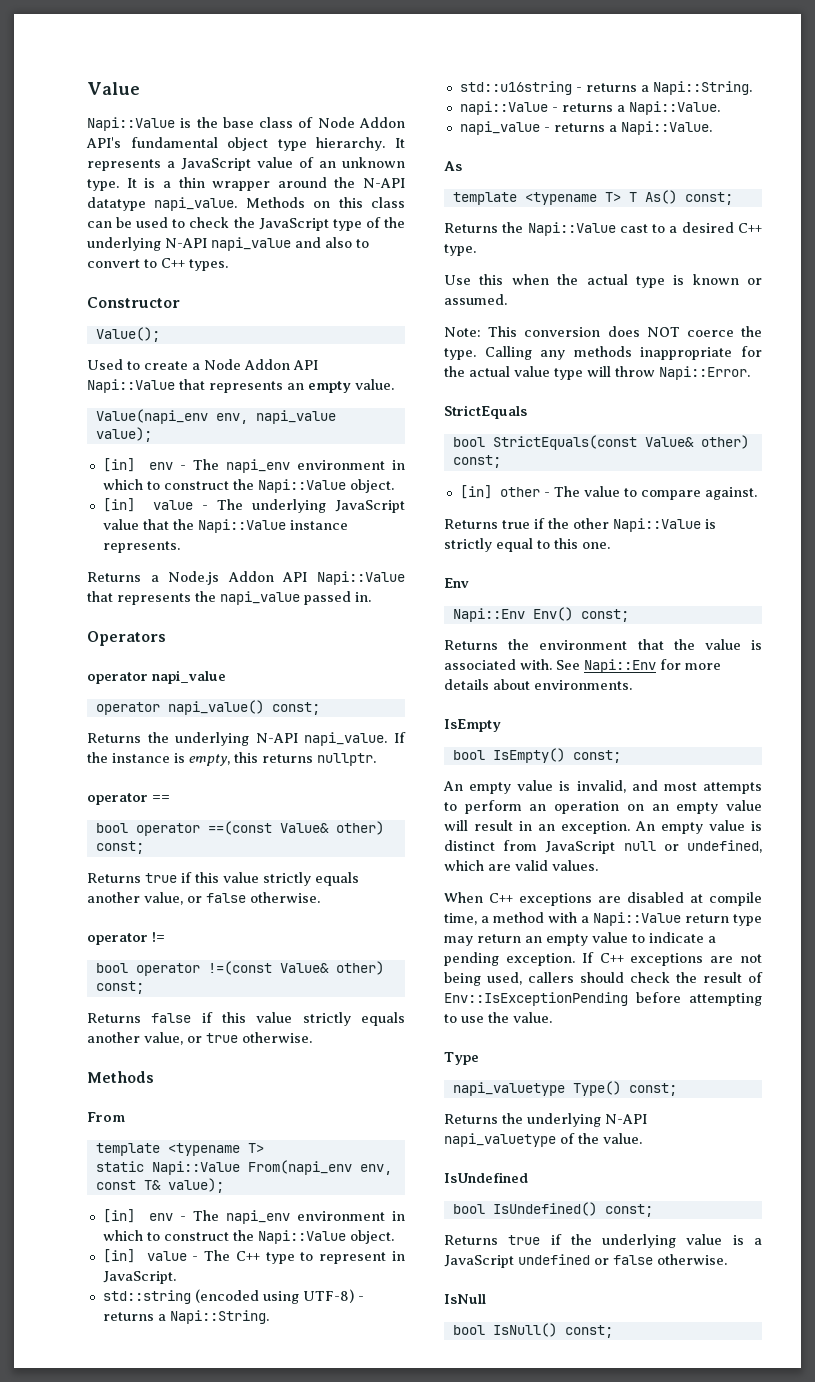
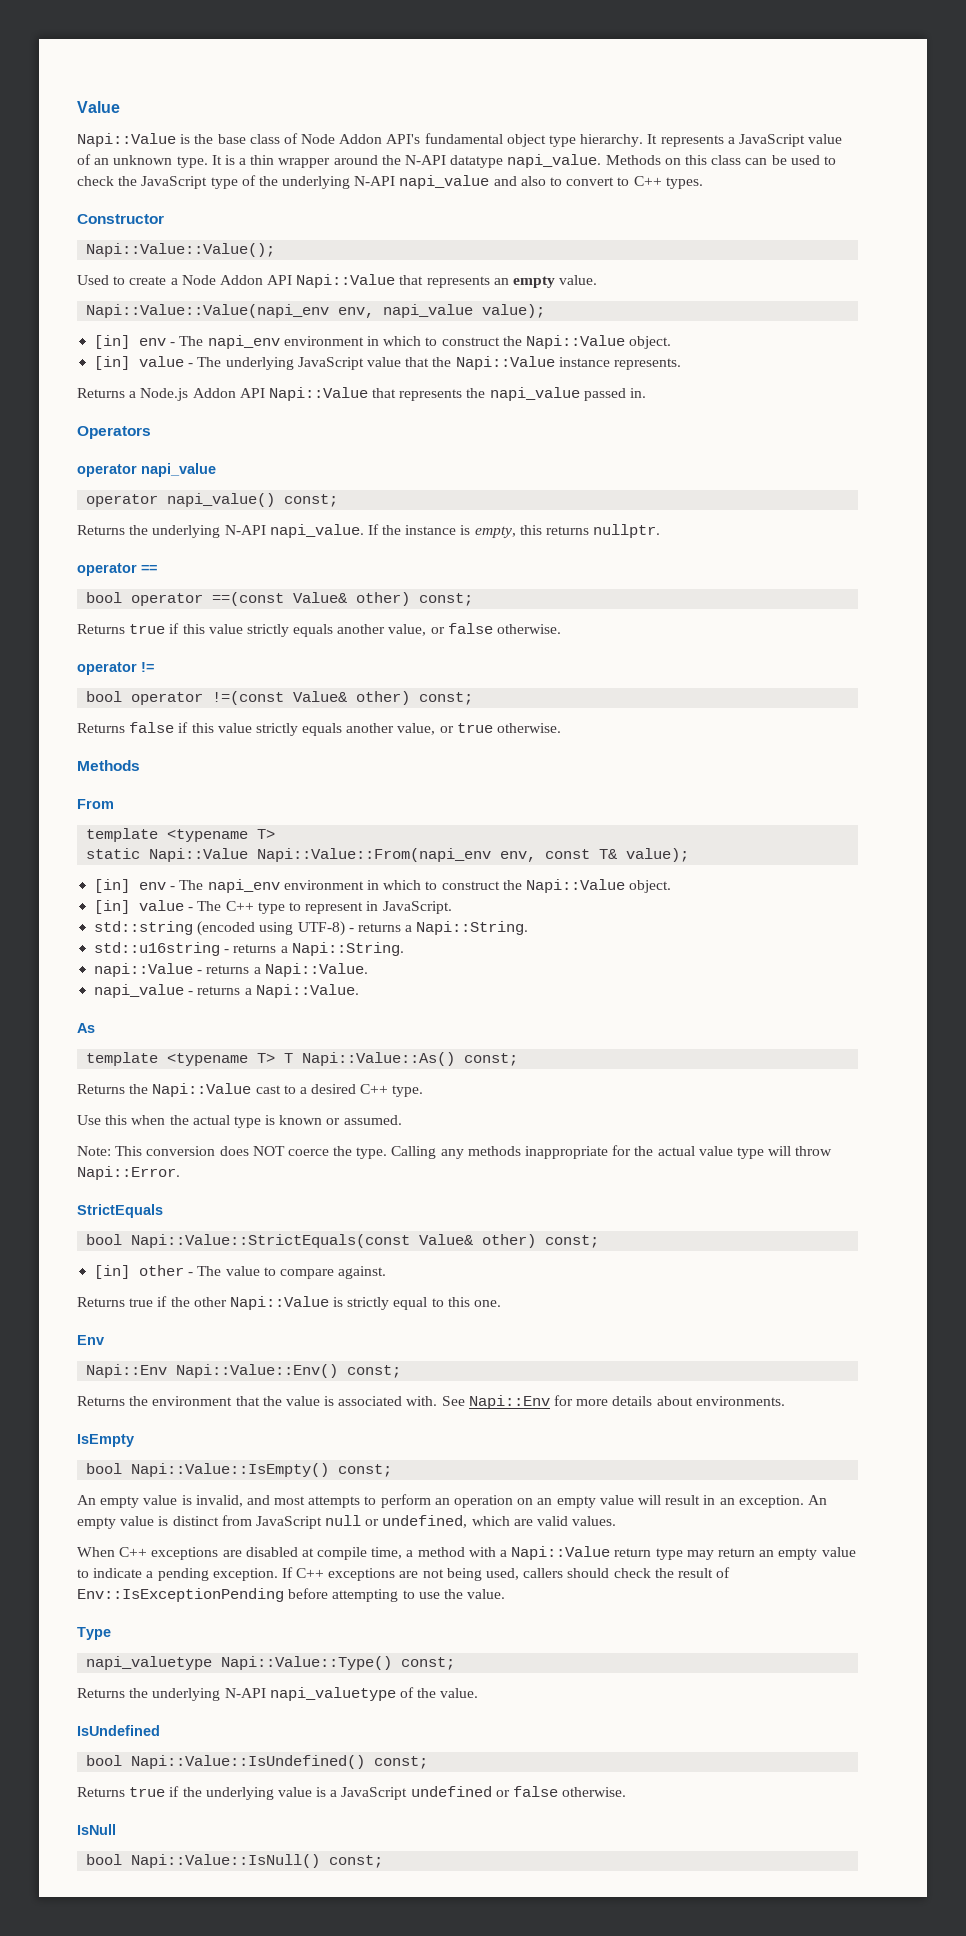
- Value();
+ Napi::Value::Value();
- Value(napi_env env, napi_value value);
+ Napi::Value::Value(napi_env env, napi_value value);
- static Napi::Value From(napi_env env, const T& value);
+ static Napi::Value Napi::Value::From(napi_env env, const T& value);
- template <typename T> T As() const;
+ template <typename T> T Napi::Value::As() const;
- bool StrictEquals(const Value& other) const;
+ bool Napi::Value::StrictEquals(const Value& other) const;
- Napi::Env Env() const;
+ Napi::Env Napi::Value::Env() const;
- bool IsEmpty() const;
+ bool Napi::Value::IsEmpty() const;
- napi_valuetype Type() const;
+ napi_valuetype Napi::Value::Type() const;
- bool IsUndefined() const;
+ bool Napi::Value::IsUndefined() const;
- bool IsNull() const;
+ bool Napi::Value::IsNull() const;

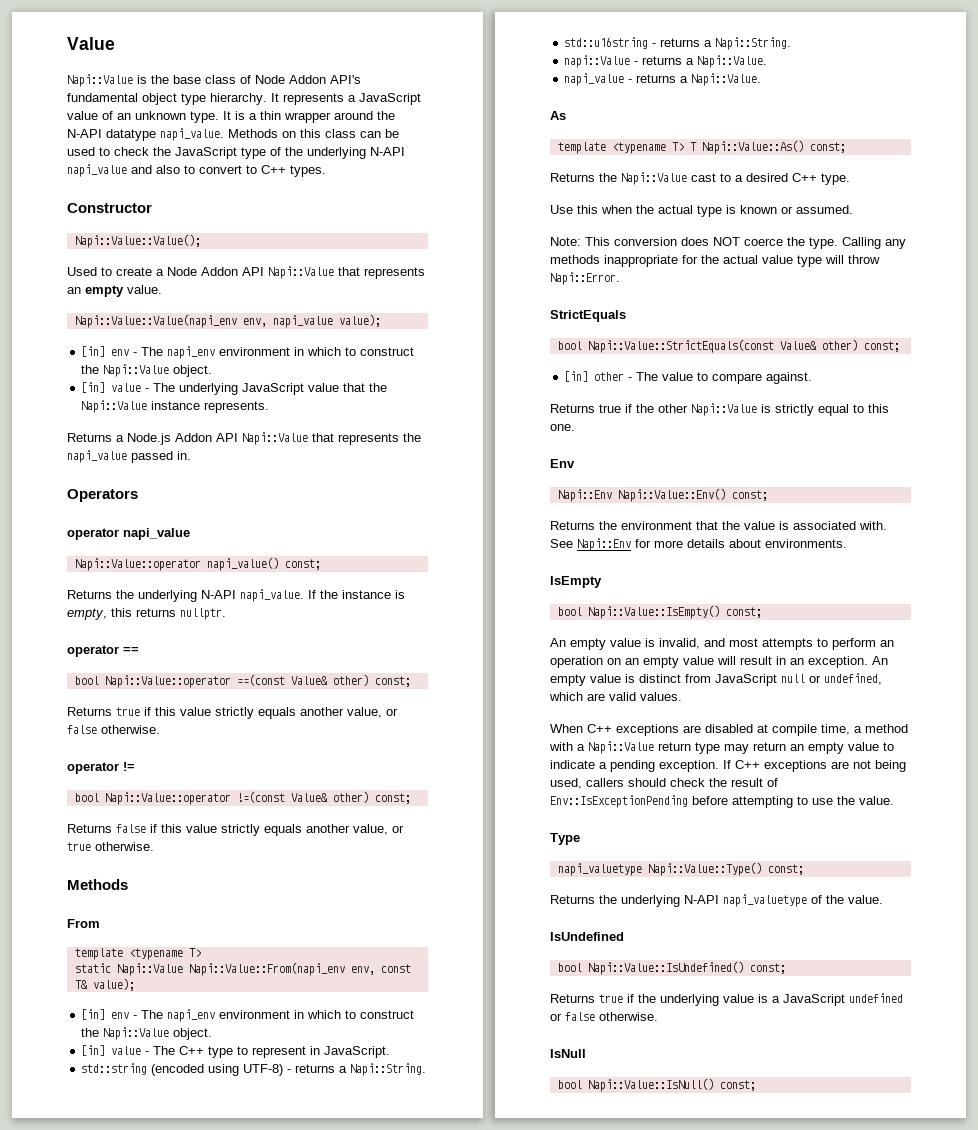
- operator napi_value() const;
+ Napi::Value::operator napi_value() const;
- bool operator ==(const Value& other) const;
+ bool Napi::Value::operator ==(const Value& other) const;
- bool operator !=(const Value& other) const;
+ bool Napi::Value::operator !=(const Value& other) const;

